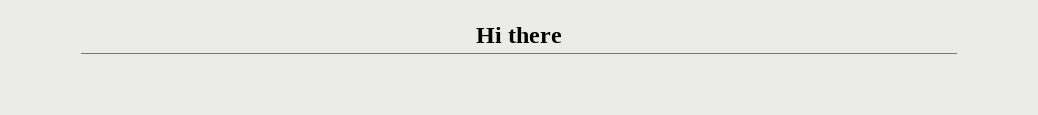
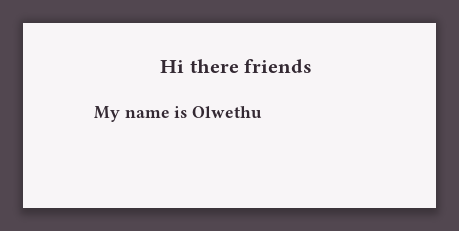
- Hi there
+ Hi there friends
+ My name is Olwethu

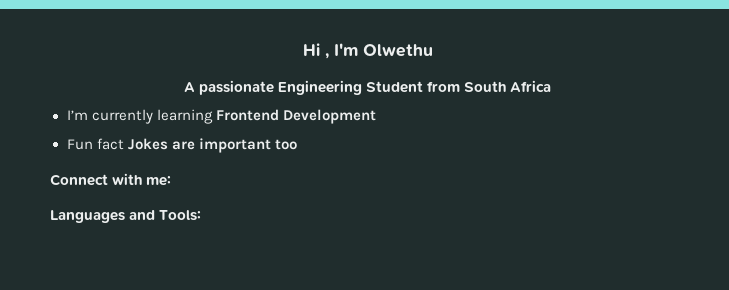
- Hi there friends
- My name is Olwethu
+ Hi , I'm Olwethu
+ A passionate Engineering Student from South Africa
+ I’m currently learning Frontend Development
+ Fun fact Jokes are important too
+ Connect with me:
+ Languages and Tools:

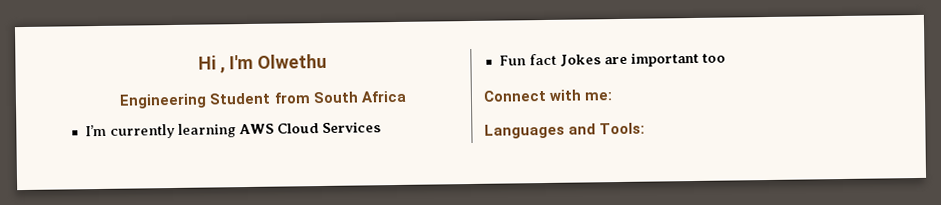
- A passionate Engineering Student from South Africa
+ Engineering Student from South Africa
- I’m currently learning Frontend Development
+ I’m currently learning AWS Cloud Services

